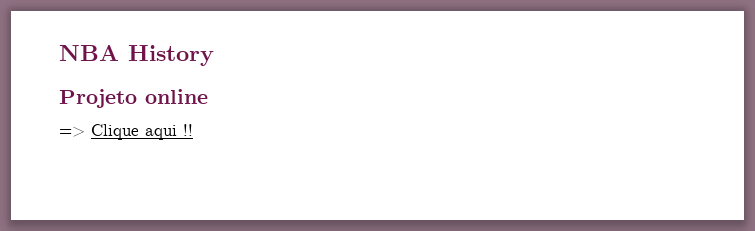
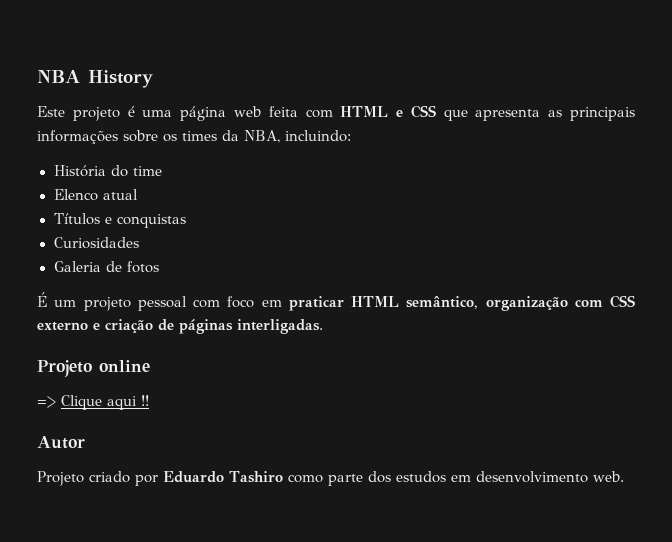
+ Este projeto é uma página web feita com HTML e CSS que apresenta as principais informações sobre os times da NBA, incluindo:
+ História do time
+ Elenco atual
+ Títulos e conquistas
+ Curiosidades
+ Galeria de fotos
+ É um projeto pessoal com foco em praticar HTML semântico, organização com CSS externo e criação de páginas interligadas.
+ Autor
+ Projeto criado por Eduardo Tashiro como parte dos estudos em desenvolvimento web.

